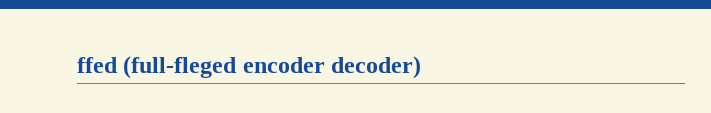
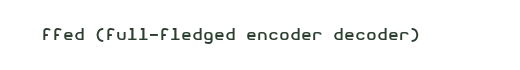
- ffed (full-fleged encoder decoder)
+ ffed (full-fledged encoder decoder)

